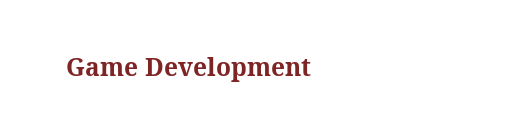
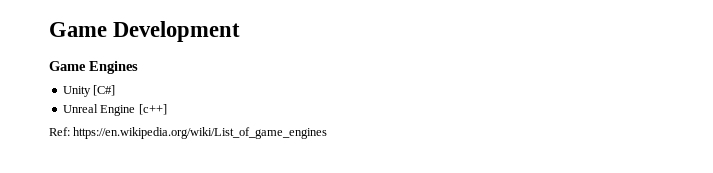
+ Game Engines
+ Unity [C#]
+ Unreal Engine [c++]
+ Ref: https://en.wikipedia.org/wiki/List_of_game_engines

